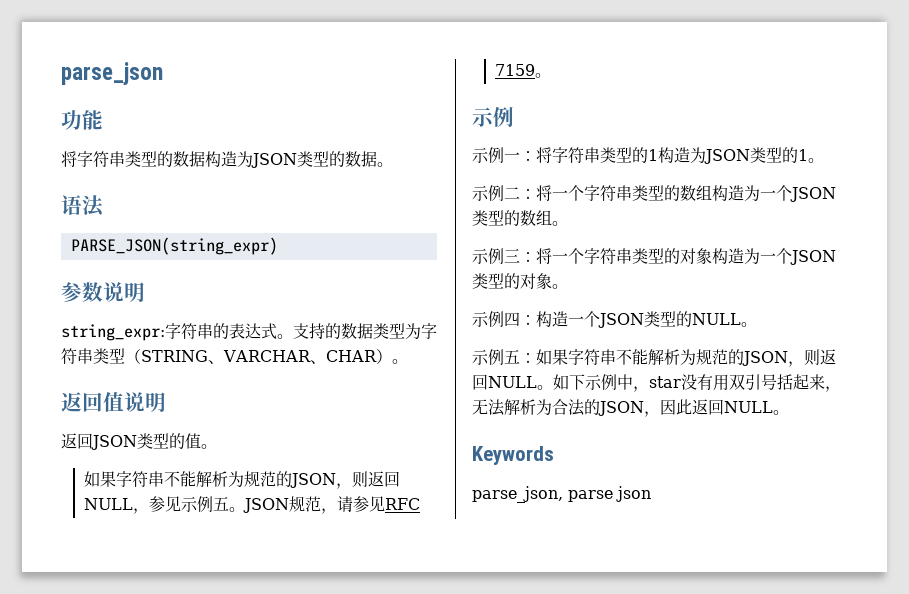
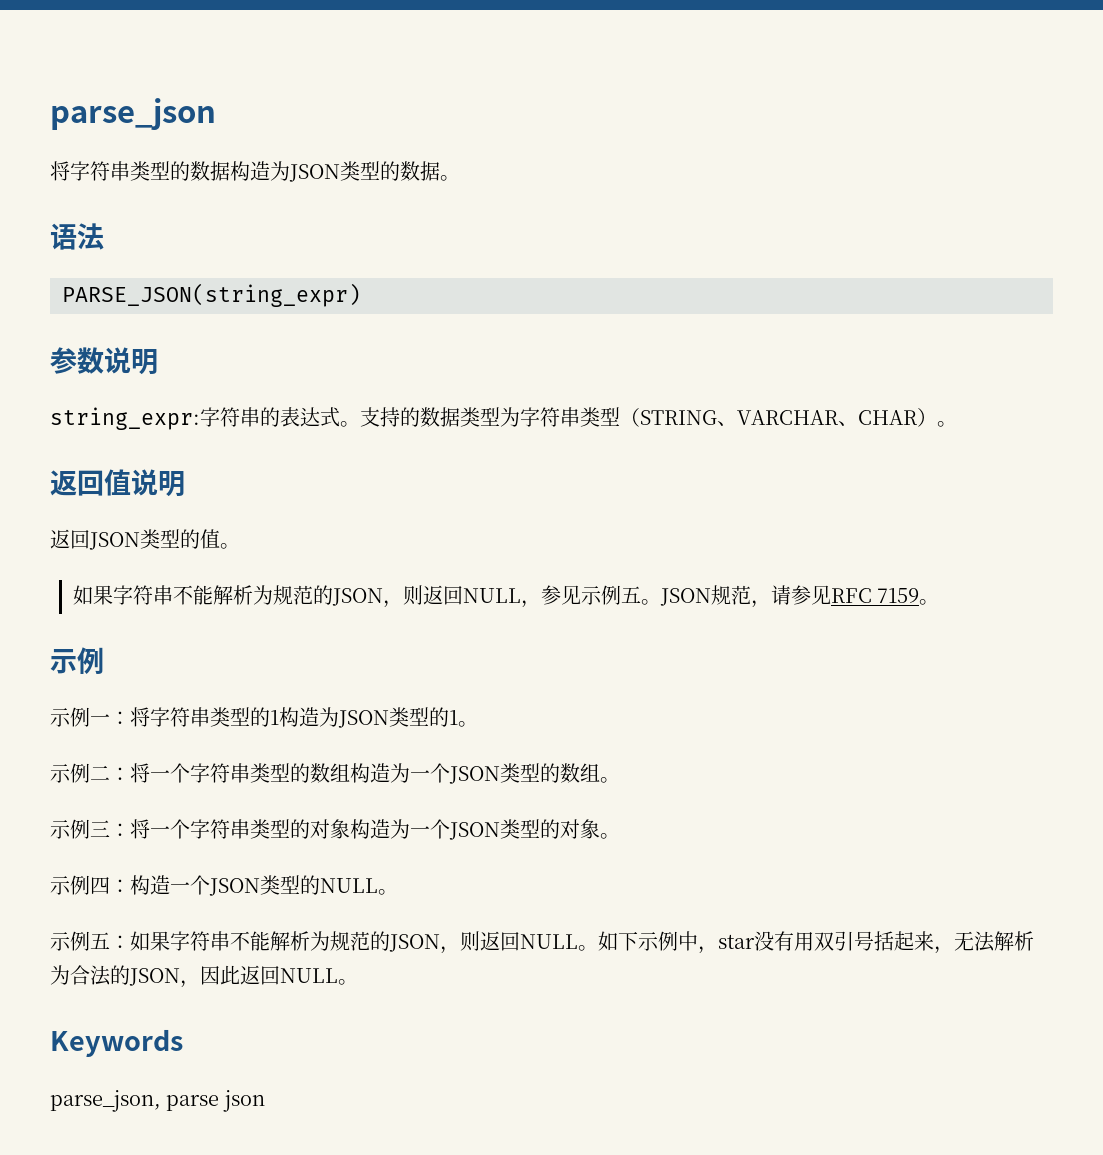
- 功能

